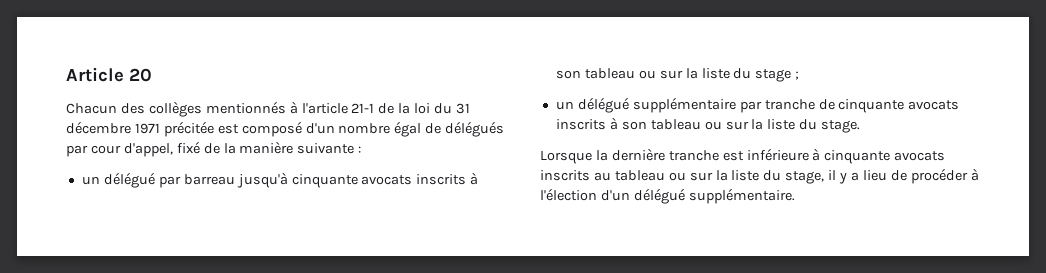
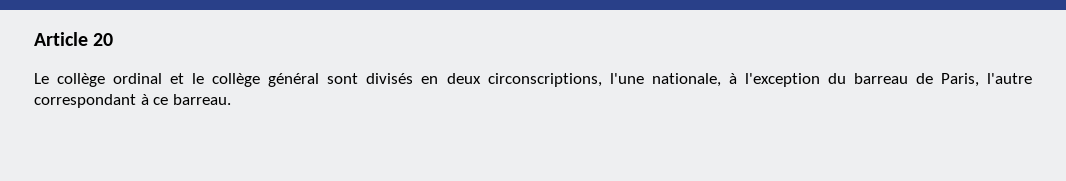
- Chacun des collèges mentionnés à l'article 21-1 de la loi du 31 décembre 1971 précitée est composé d'un nombre égal de délégués par cour d'appel, fixé de la manière suivante :
- un délégué par barreau jusqu'à cinquante avocats inscrits à son tableau ou sur la liste du stage ;
- un délégué supplémentaire par tranche de cinquante avocats inscrits à son tableau ou sur la liste du stage.
- Lorsque la dernière tranche est inférieure à cinquante avocats inscrits au tableau ou sur la liste du stage, il y a lieu de procéder à l'élection d'un délégué supplémentaire.
+ Le collège ordinal et le collège général sont divisés en deux circonscriptions, l'une nationale, à l'exception du barreau de Paris, l'autre correspondant à ce barreau.

